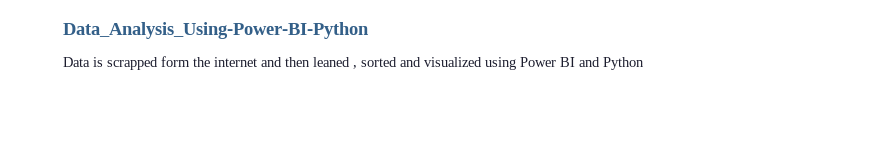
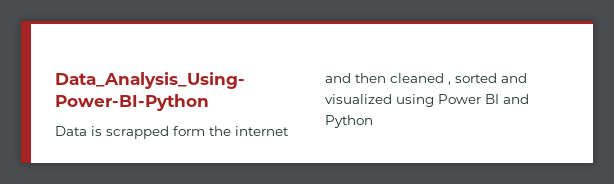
- Data is scrapped form the internet and then leaned , sorted and visualized using Power BI and Python
+ Data is scrapped form the internet and then cleaned , sorted and visualized using Power BI and Python

